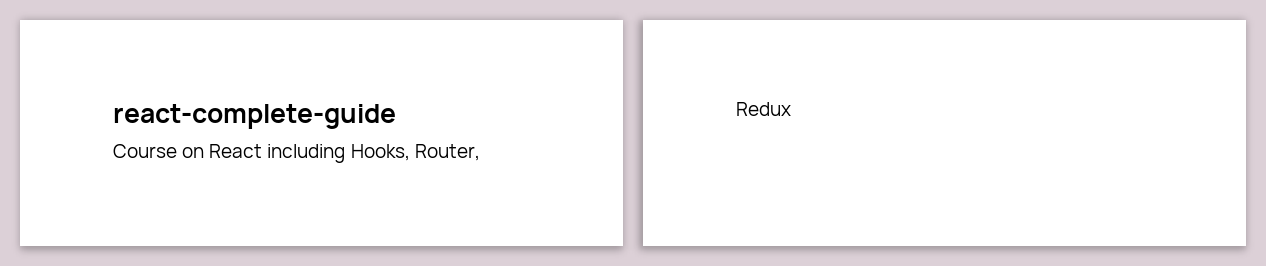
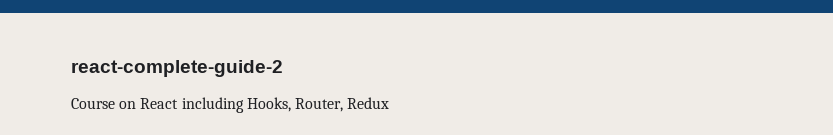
- react-complete-guide
+ react-complete-guide-2

